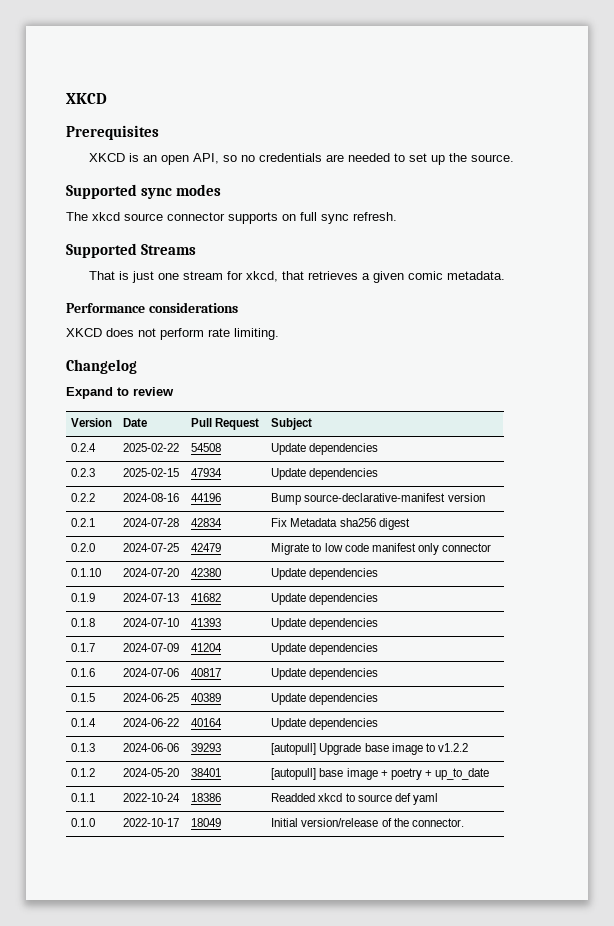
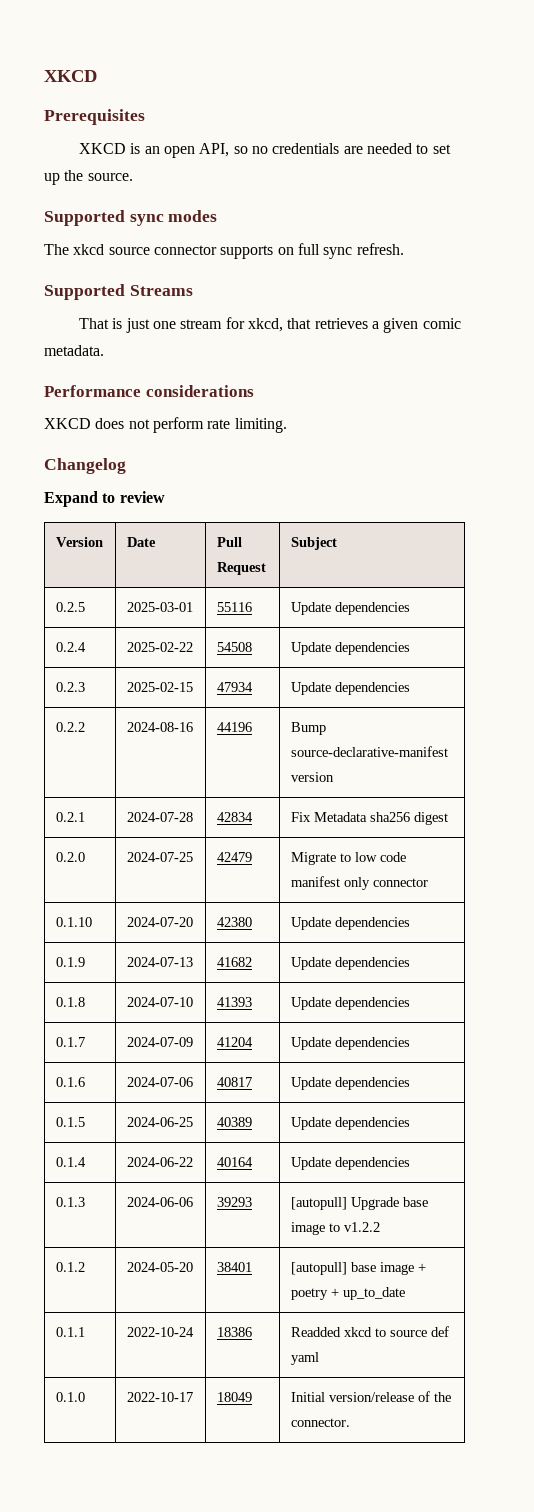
+ 0.2.5 | 2025-03-01 | 55116 | Update dependencies

